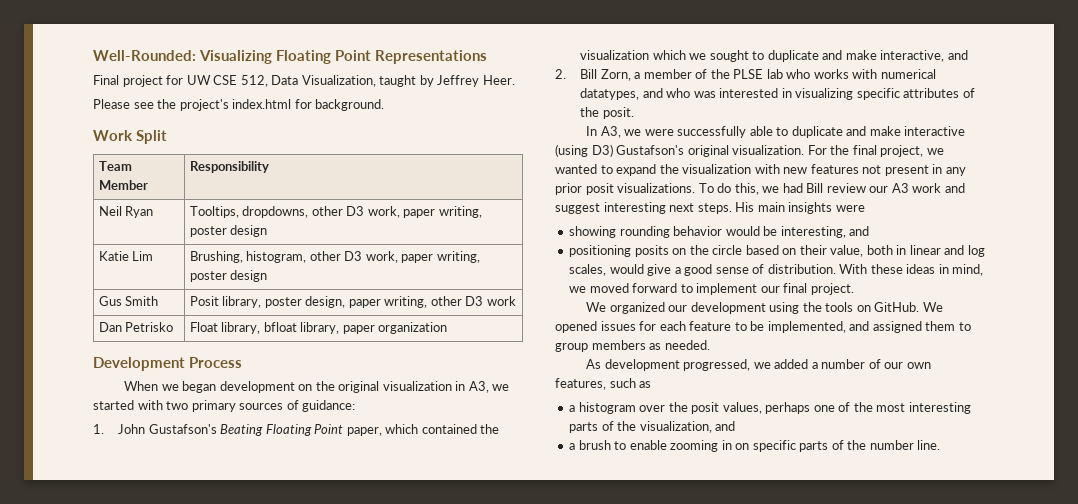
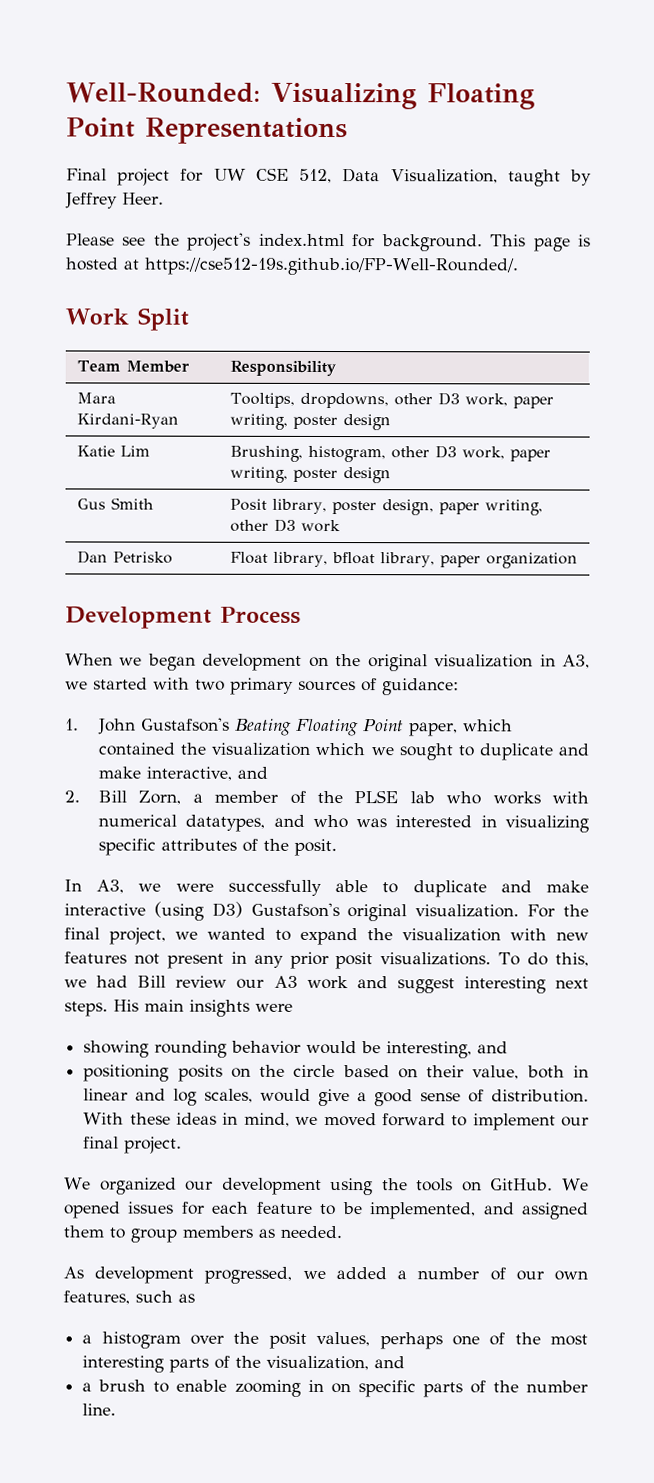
+ This page is hosted at https://cse512-19s.github.io/FP-Well-Rounded/.
- Neil Ryan | Tooltips, dropdowns, other D3 work, paper writing, poster design
+ Mara Kirdani-Ryan | Tooltips, dropdowns, other D3 work, paper writing, poster design

